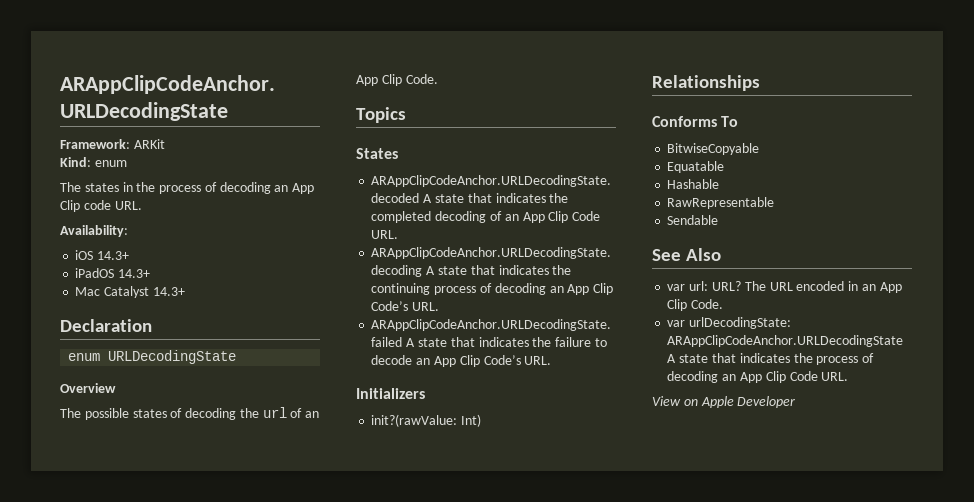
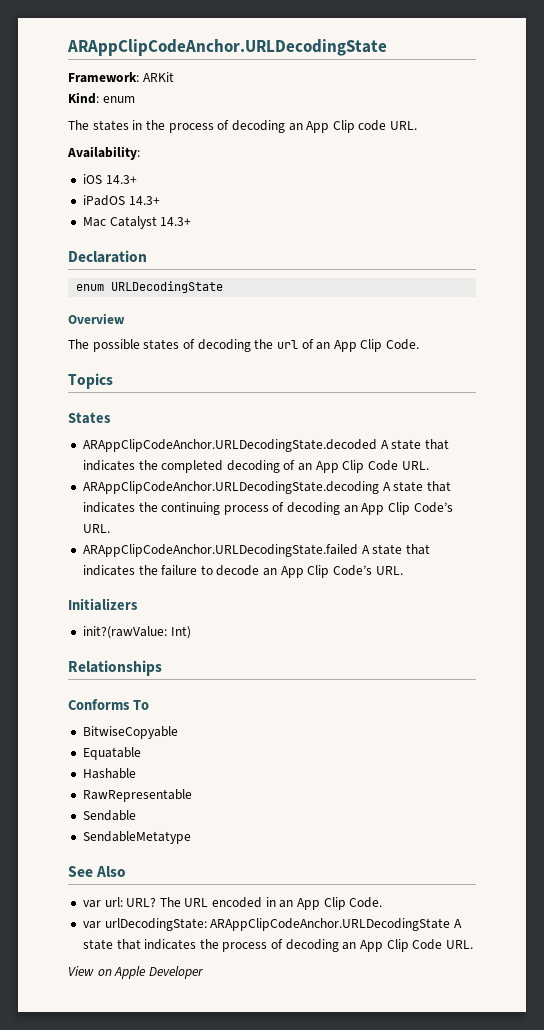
+ SendableMetatype

